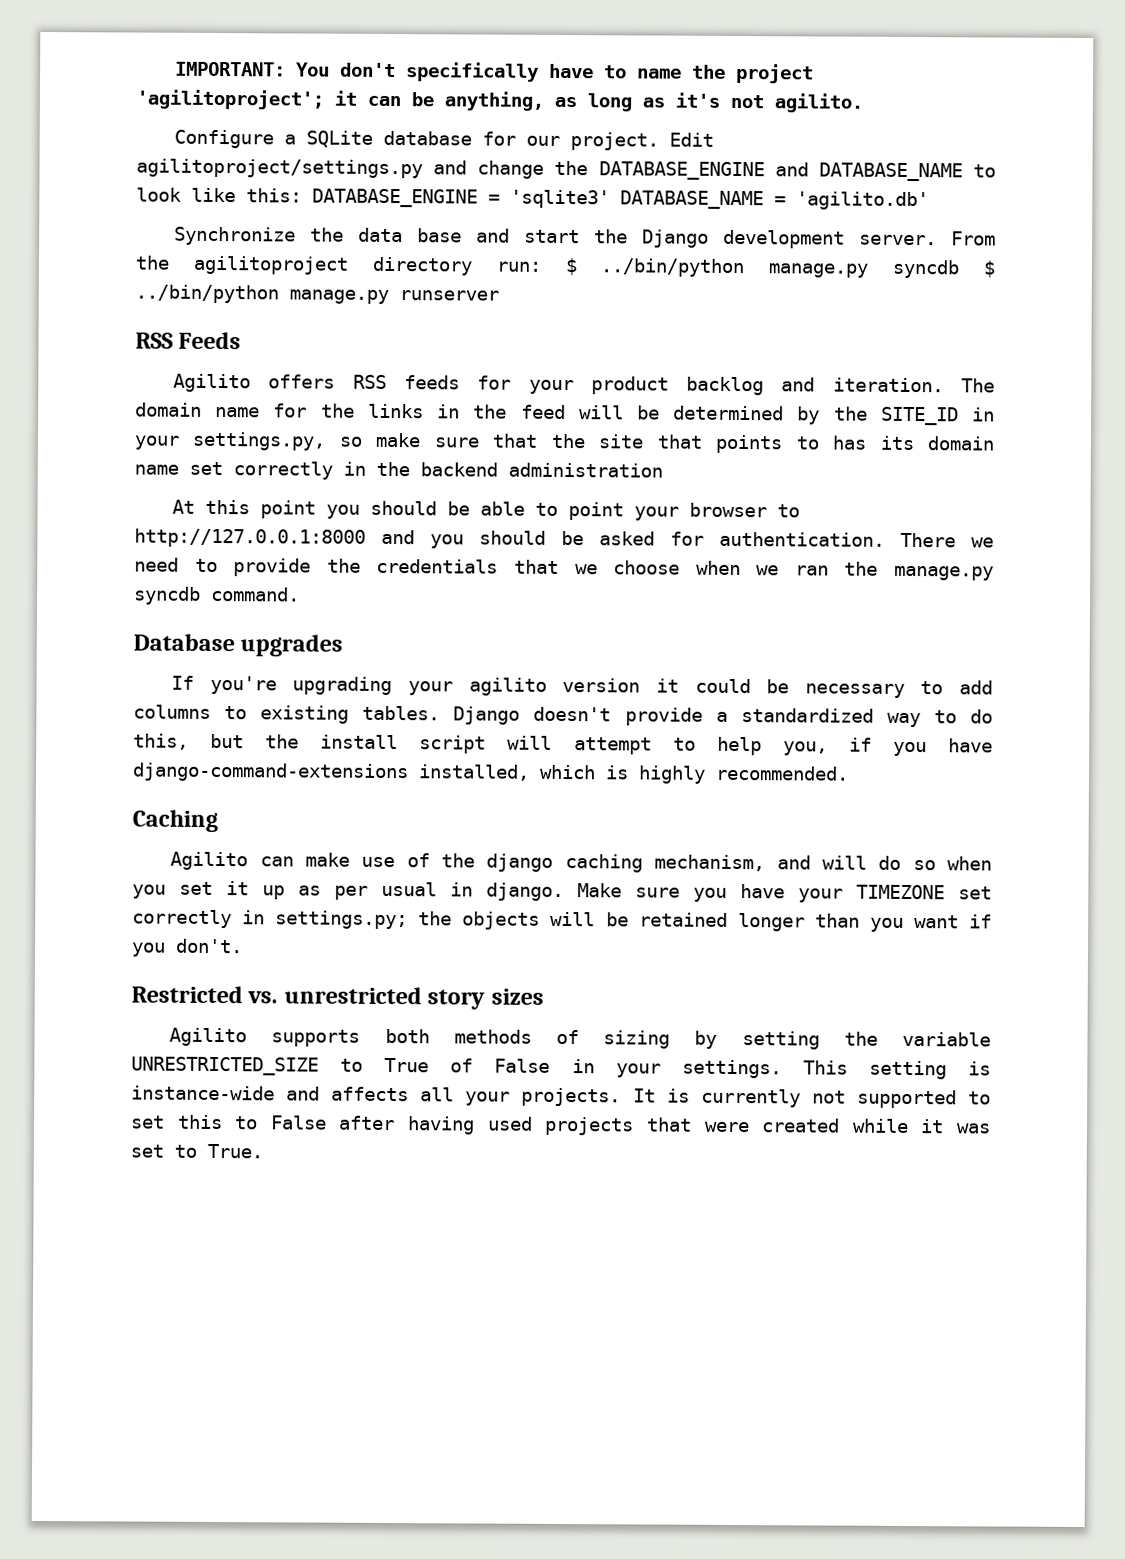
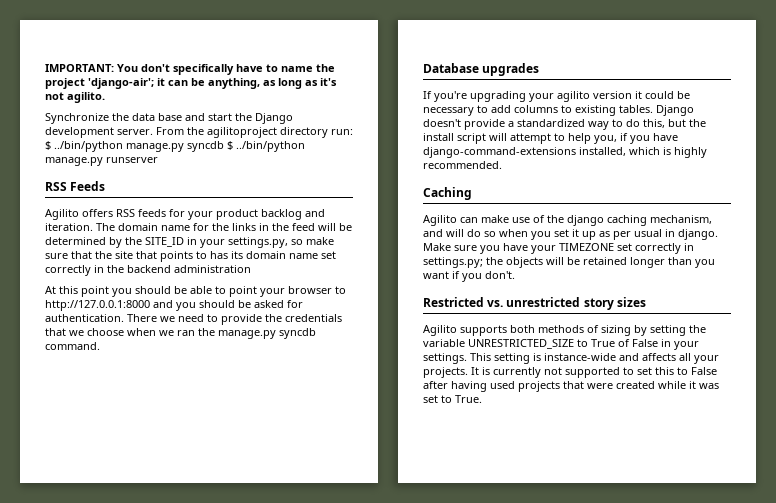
- IMPORTANT: You don't specifically have to name the project 'agilitoproject'; it can be anything, as long as it's not agilito.
+ IMPORTANT: You don't specifically have to name the project 'django-air'; it can be anything, as long as it's not agilito.
- Configure a SQLite database for our project. Edit agilitoproject/settings.py and change the DATABASE_ENGINE and DATABASE_NAME to look like this: DATABASE_ENGINE = 'sqlite3' DATABASE_NAME = 'agilito.db'

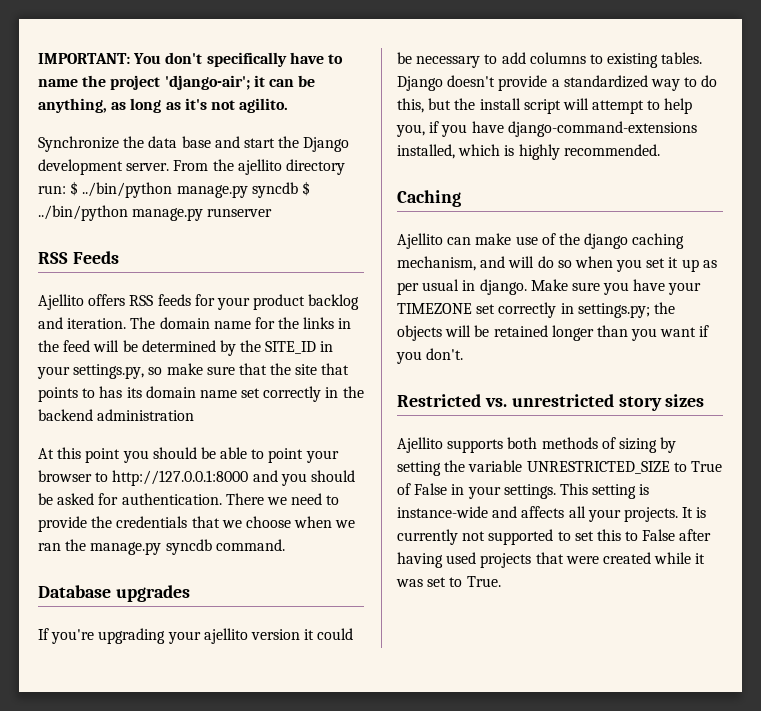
- From the agilitoproject directory run: $ ../bin/python manage.py syncdb $ ../bin/python manage.py runserver
+ From the ajellito directory run: $ ../bin/python manage.py syncdb $ ../bin/python manage.py runserver
- Agilito offers RSS feeds for your product backlog and iteration.
+ Ajellito offers RSS feeds for your product backlog and iteration.
- If you're upgrading your agilito version it could be necessary to add columns to existing tables.
+ If you're upgrading your ajellito version it could be necessary to add columns to existing tables.
- Agilito can make use of the django caching mechanism, and will do so when you set it up as per usual in django.
+ Ajellito can make use of the django caching mechanism, and will do so when you set it up as per usual in django.
- Agilito supports both methods of sizing by setting the variable UNRESTRICTED_SIZE to True of False in your settings.
+ Ajellito supports both methods of sizing by setting the variable UNRESTRICTED_SIZE to True of False in your settings.

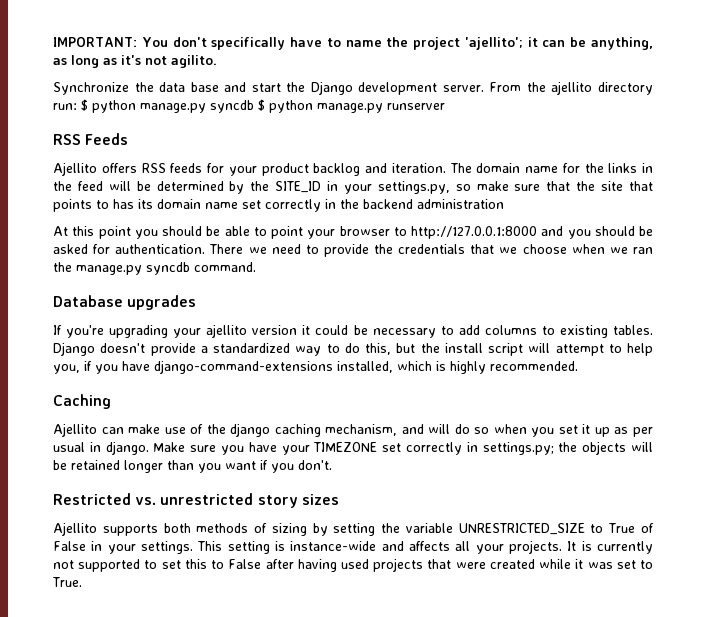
- IMPORTANT: You don't specifically have to name the project 'django-air'; it can be anything, as long as it's not agilito.
+ IMPORTANT: You don't specifically have to name the project 'ajellito'; it can be anything, as long as it's not agilito.
- From the ajellito directory run: $ ../bin/python manage.py syncdb $ ../bin/python manage.py runserver
+ From the ajellito directory run: $ python manage.py syncdb $ python manage.py runserver

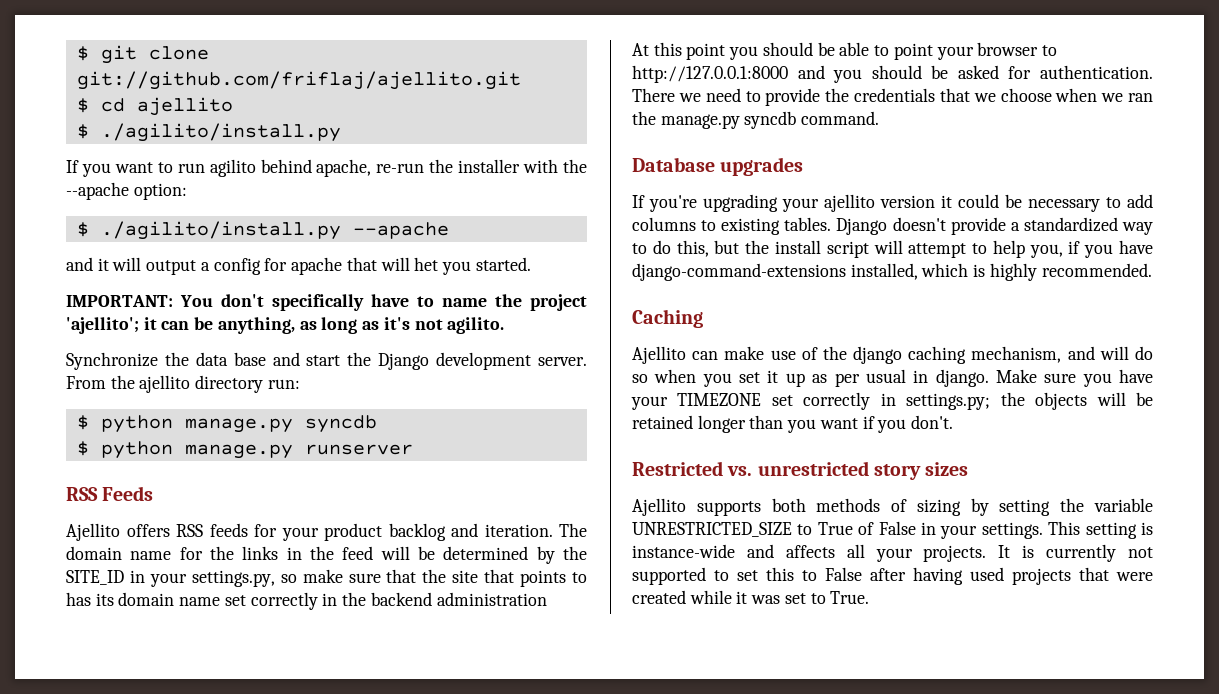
+ $ git clone git://github.com/friflaj/ajellito.git
+ $ cd ajellito
+ $ ./agilito/install.py
+ If you want to run agilito behind apache, re-run the installer with the --apache option:
+ $ ./agilito/install.py --apache
+ and it will output a config for apache that will het you started.
- From the ajellito directory run: $ python manage.py syncdb $ python manage.py runserver
+ From the ajellito directory run:
+ $ python manage.py syncdb
+ $ python manage.py runserver

